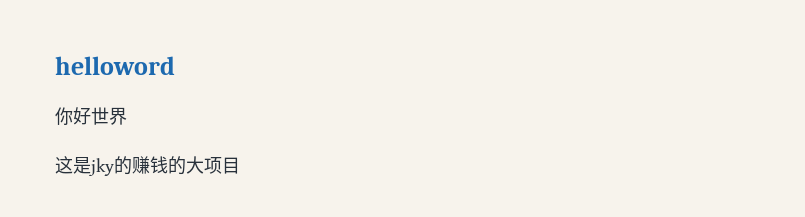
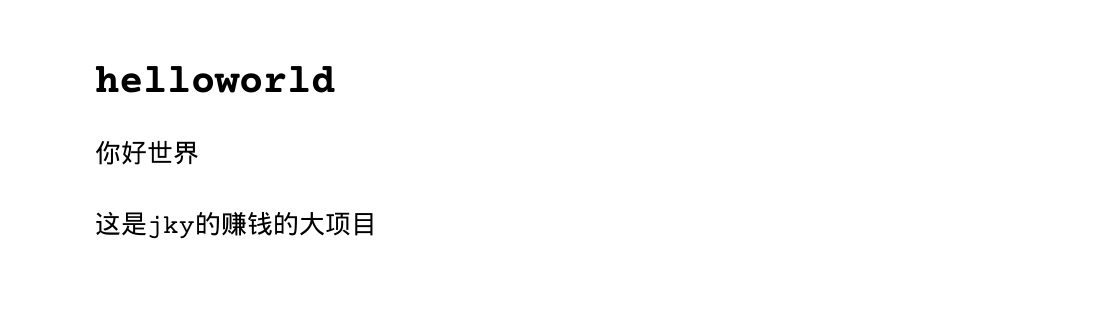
- helloword
+ helloworld

